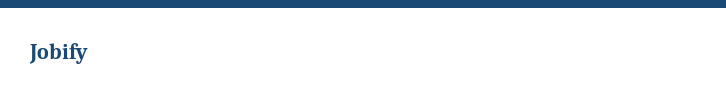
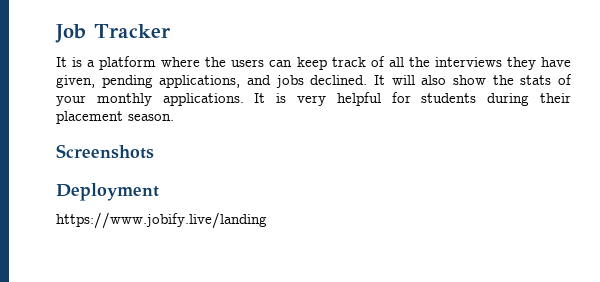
- Jobify
+ Job Tracker
+ It is a platform where the users can keep track of all the interviews they have given, pending applications, and jobs declined. It will also show the stats of your monthly applications. It is very helpful for students during their placement season.
+ Screenshots
+ Deployment
+ https://www.jobify.live/landing

